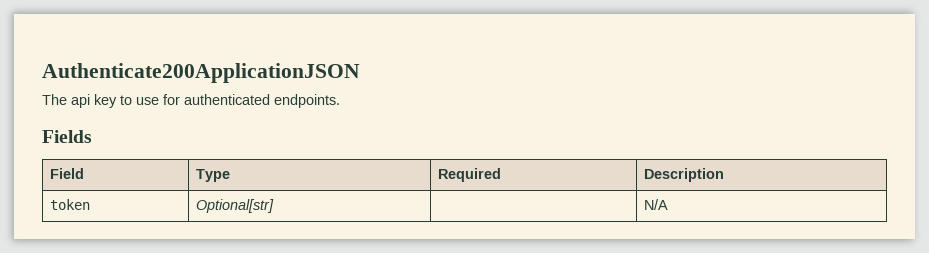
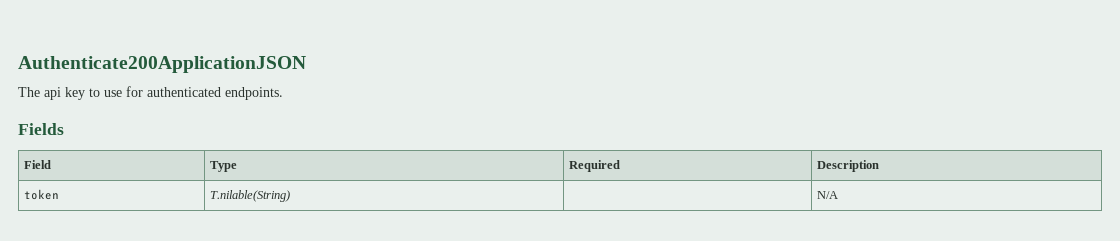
- token | Optional[str] | | N/A
+ token | T.nilable(String) | | N/A

